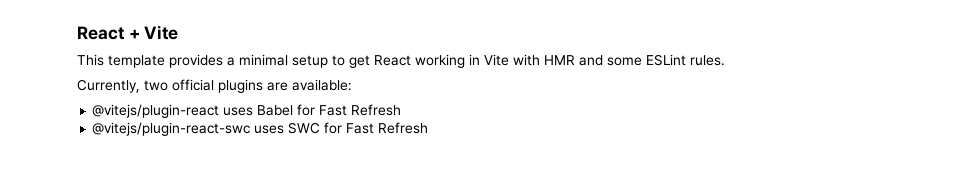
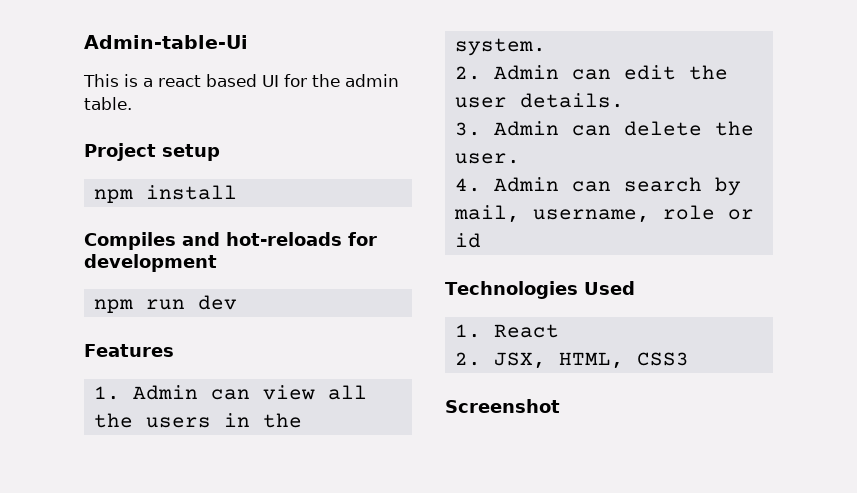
- React + Vite
- This template provides a minimal setup to get React working in Vite with HMR and some ESLint rules.
- Currently, two official plugins are available:
- @vitejs/plugin-react uses Babel for Fast Refresh
- @vitejs/plugin-react-swc uses SWC for Fast Refresh
+ Admin-table-Ui
+ This is a react based UI for the admin table.
+ Project setup
+ npm install
+ Compiles and hot-reloads for development
+ npm run dev
+ Features
+ 1. Admin can view all the users in the system.
+ 2. Admin can edit the user details.
+ 3. Admin can delete the user.
+ 4. Admin can search by mail, username, role or id
+ Technologies Used
+ 1. React
+ 2. JSX, HTML, CSS3
+ Screenshot

